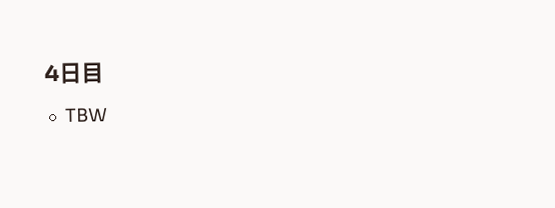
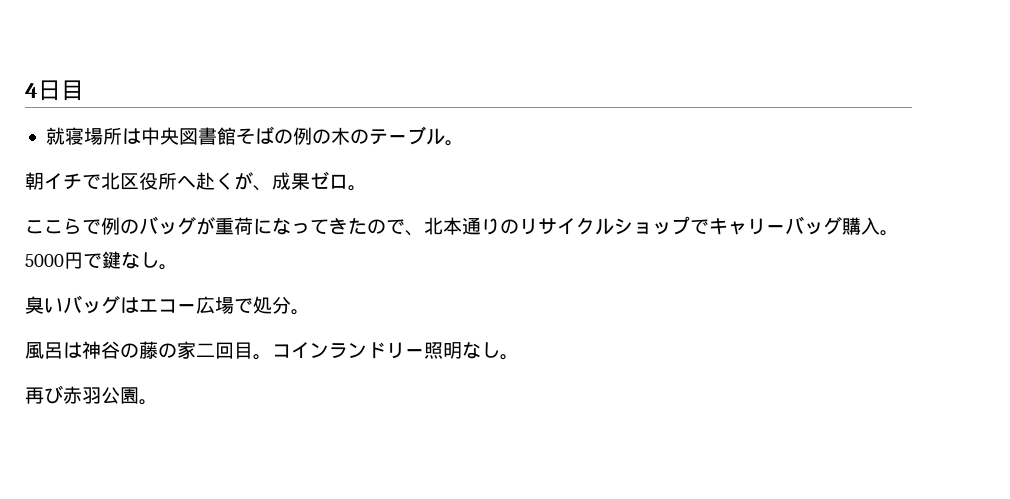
- TBW
+ 就寝場所は中央図書館そばの例の木のテーブル。
+ 朝イチで北区役所へ赴くが、成果ゼロ。
+ ここらで例のバッグが重荷になってきたので、北本通りのリサイクルショップでキャリーバッグ購入。5000円で鍵なし。
+ 臭いバッグはエコー広場で処分。
+ 風呂は神谷の藤の家二回目。コインランドリー照明なし。
+ 再び赤羽公園。

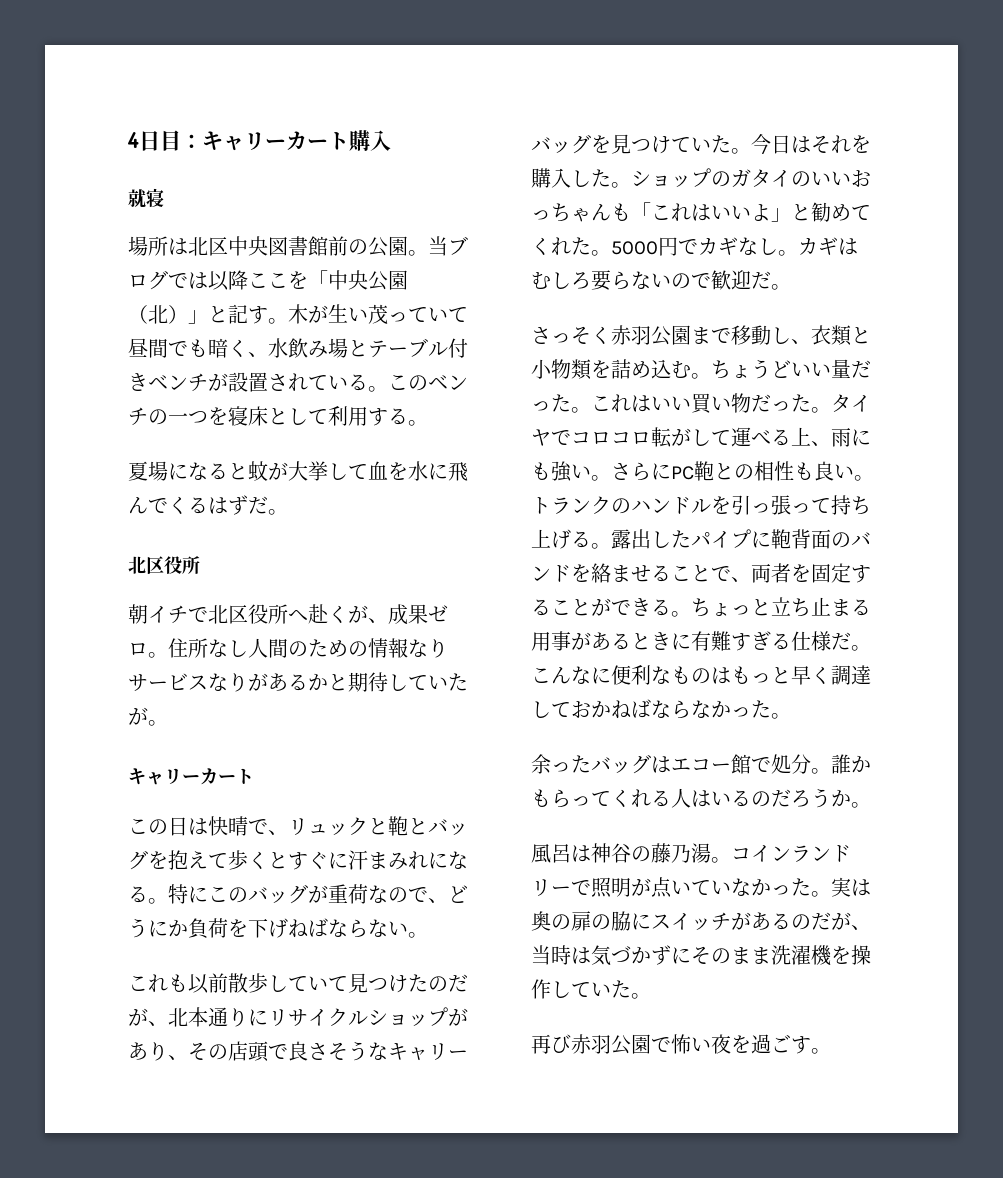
- 4日目
- 就寝場所は中央図書館そばの例の木のテーブル。
+ 4日目：キャリーカート購入
+ 就寝
+ 場所は北区中央図書館前の公園。当ブログでは以降ここを「中央公園（北）」と記す。木が生い茂っていて昼間でも暗く、水飲み場とテーブル付きベンチが設置されている。このベンチの一つを寝床として利用する。
+ 夏場になると蚊が大挙して血を水に飛んでくるはずだ。
+ 北区役所
- 朝イチで北区役所へ赴くが、成果ゼロ。
- ここらで例のバッグが重荷になってきたので、北本通りのリサイクルショップでキャリーバッグ購入。
+ 朝イチで北区役所へ赴くが、成果ゼロ。住所なし人間のための情報なりサービスなりがあるかと期待していたが。
+ キャリーカート
+ この日は快晴で、リュックと鞄とバッグを抱えて歩くとすぐに汗まみれになる。特にこのバッグが重荷なので、どうにか負荷を下げねばならない。
+ これも以前散歩していて見つけたのだが、北本通りにリサイクルショップがあり、その店頭で良さそうなキャリーバッグを見つけていた。今日はそれを購入した。ショップのガタイのいいおっちゃんも「これはいいよ」と勧めてくれた。
- 5000円で鍵なし。
- 臭いバッグはエコー広場で処分。
+ 5000円でカギなし。カギはむしろ要らないので歓迎だ。
+ さっそく赤羽公園まで移動し、衣類と小物類を詰め込む。ちょうどいい量だった。これはいい買い物だった。タイヤでコロコロ転がして運べる上、雨にも強い。さらにPC鞄との相性も良い。トランクのハンドルを引っ張って持ち上げる。露出したパイプに鞄背面のバンドを絡ませることで、両者を固定することができる。ちょっと立ち止まる用事があるときに有難すぎる仕様だ。こんなに便利なものはもっと早く調達しておかねばならなかった。
+ 余ったバッグはエコー館で処分。誰かもらってくれる人はいるのだろうか。
- 風呂は神谷の藤の家二回目。
+ 風呂は神谷の藤乃湯。
- コインランドリー照明なし。
+ コインランドリーで照明が点いていなかった。実は奥の扉の脇にスイッチがあるのだが、当時は気づかずにそのまま洗濯機を操作していた。
- 再び赤羽公園。
+ 再び赤羽公園で怖い夜を過ごす。

